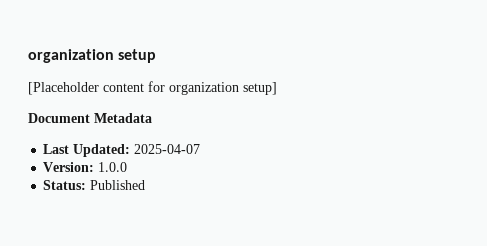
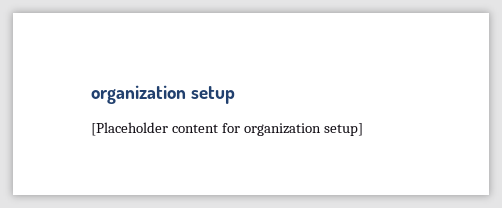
- Document Metadata
- Last Updated: 2025-04-07
- Version: 1.0.0
- Status: Published

